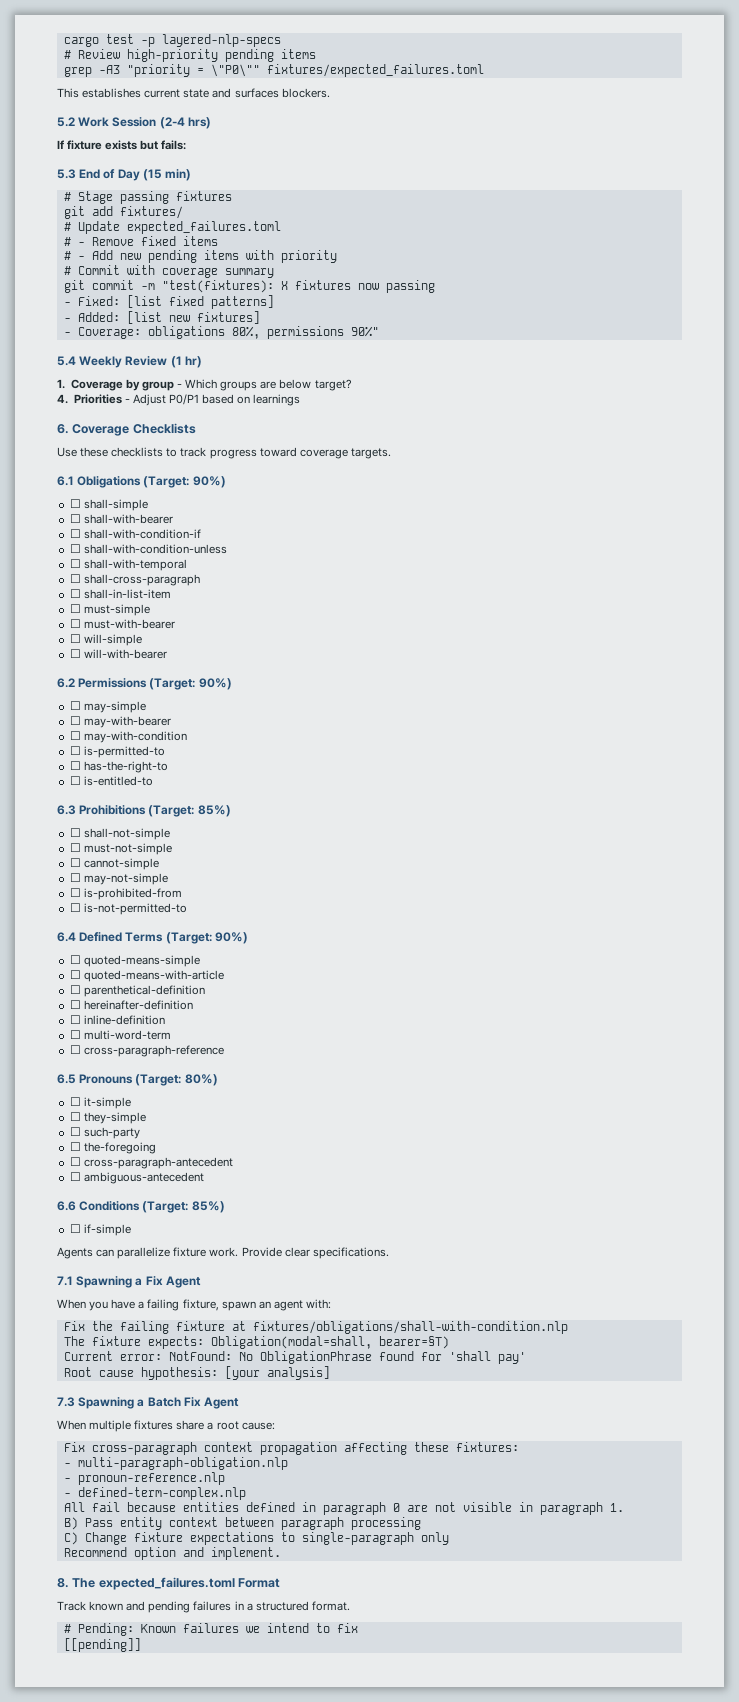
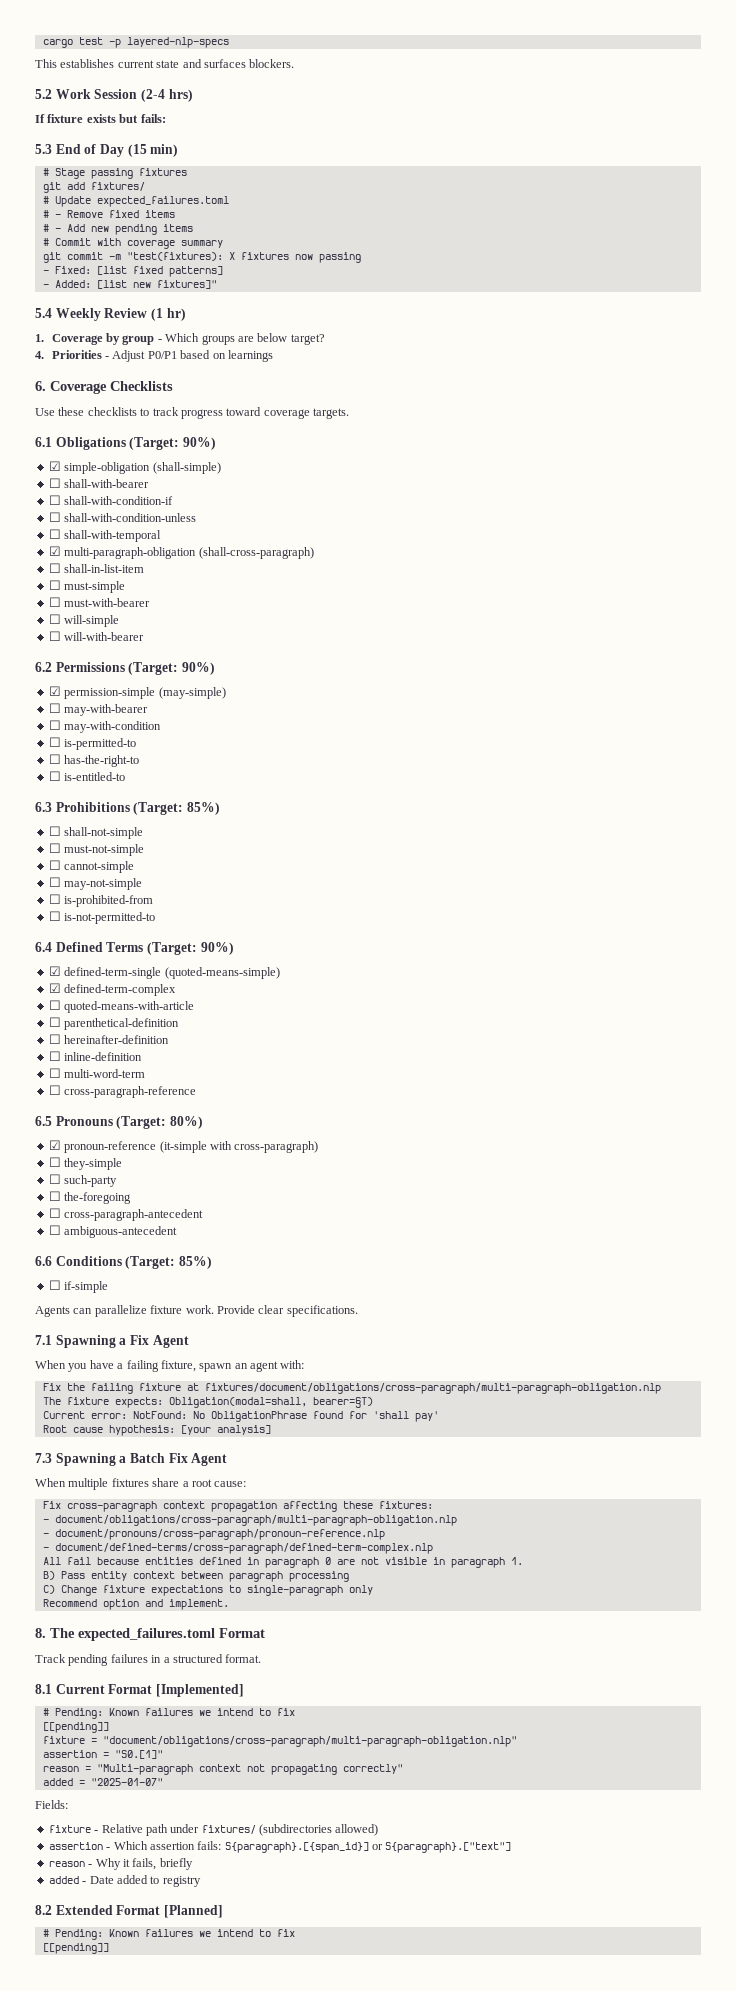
- # Review high-priority pending items
- grep -A3 "priority = \"P0\"" fixtures/expected_failures.toml
- # - Add new pending items with priority
+ # - Add new pending items
- - Added: [list new fixtures]
- - Coverage: obligations 80%, permissions 90%"
+ - Added: [list new fixtures]"
- ☐ shall-simple
+ ☑ simple-obligation (shall-simple)
- ☐ shall-cross-paragraph
+ ☑ multi-paragraph-obligation (shall-cross-paragraph)
- ☐ may-simple
+ ☑ permission-simple (may-simple)
- ☐ quoted-means-simple
+ ☑ defined-term-single (quoted-means-simple)
+ ☑ defined-term-complex
- ☐ it-simple
+ ☑ pronoun-reference (it-simple with cross-paragraph)
- Fix the failing fixture at fixtures/obligations/shall-with-condition.nlp
+ Fix the failing fixture at fixtures/document/obligations/cross-paragraph/multi-paragraph-obligation.nlp
- - multi-paragraph-obligation.nlp
- - pronoun-reference.nlp
- - defined-term-complex.nlp
+ - document/obligations/cross-paragraph/multi-paragraph-obligation.nlp
+ - document/pronouns/cross-paragraph/pronoun-reference.nlp
+ - document/defined-terms/cross-paragraph/defined-term-complex.nlp
- Track known and pending failures in a structured format.
+ Track pending failures in a structured format.
+ 8.1 Current Format [Implemented]
+ # Pending: Known failures we intend to fix
+ [[pending]]
+ fixture = "document/obligations/cross-paragraph/multi-paragraph-obligation.nlp"
+ assertion = "S0.[1]"
+ reason = "Multi-paragraph context not propagating correctly"
+ added = "2025-01-07"
+ Fields:
+ fixture - Relative path under fixtures/ (subdirectories allowed)
+ assertion - Which assertion fails: S{paragraph}.[{span_id}] or S{paragraph}.["text"]
+ reason - Why it fails, briefly
+ added - Date added to registry
+ 8.2 Extended Format [Planned]

